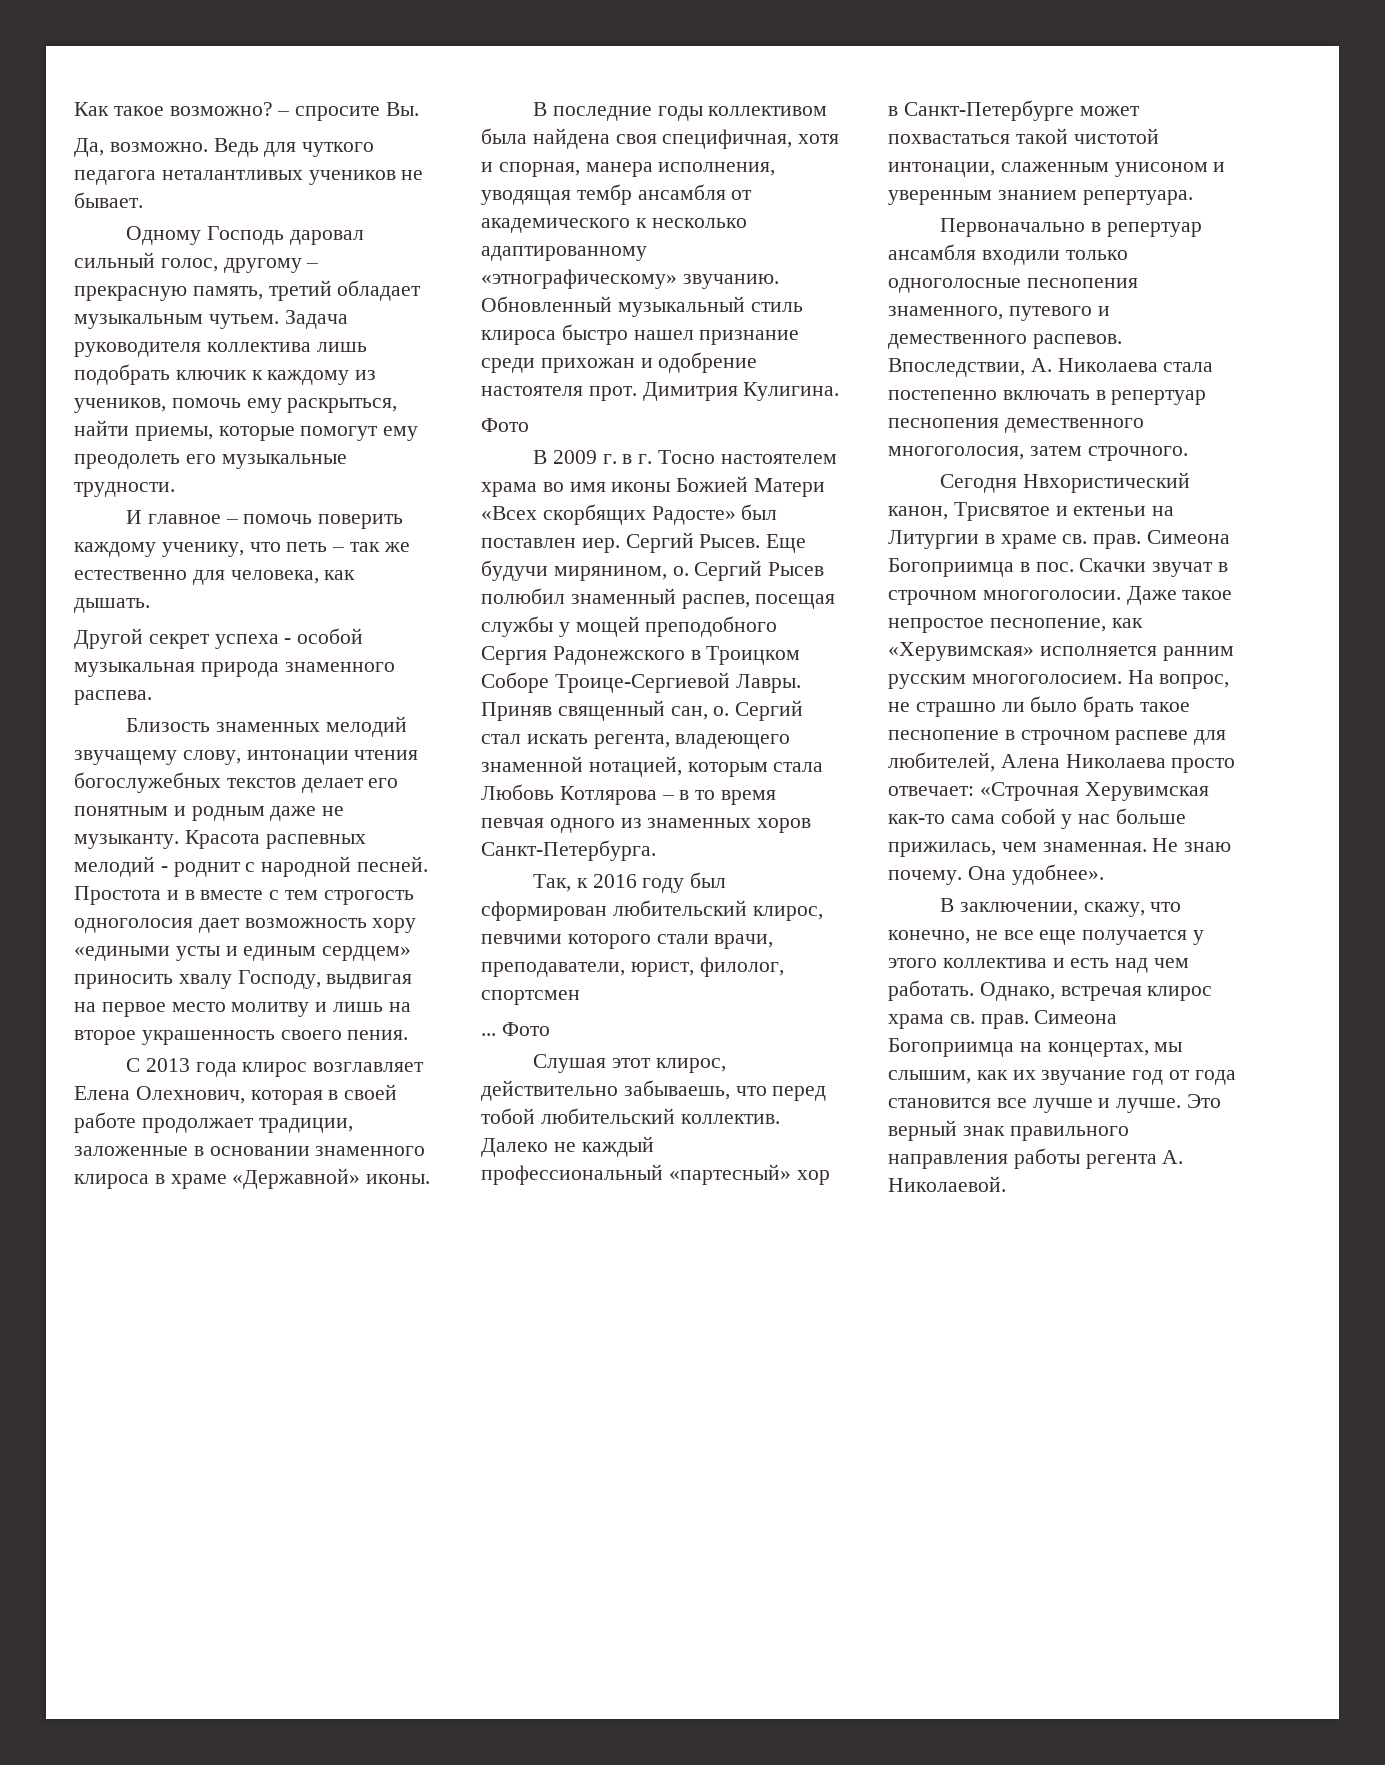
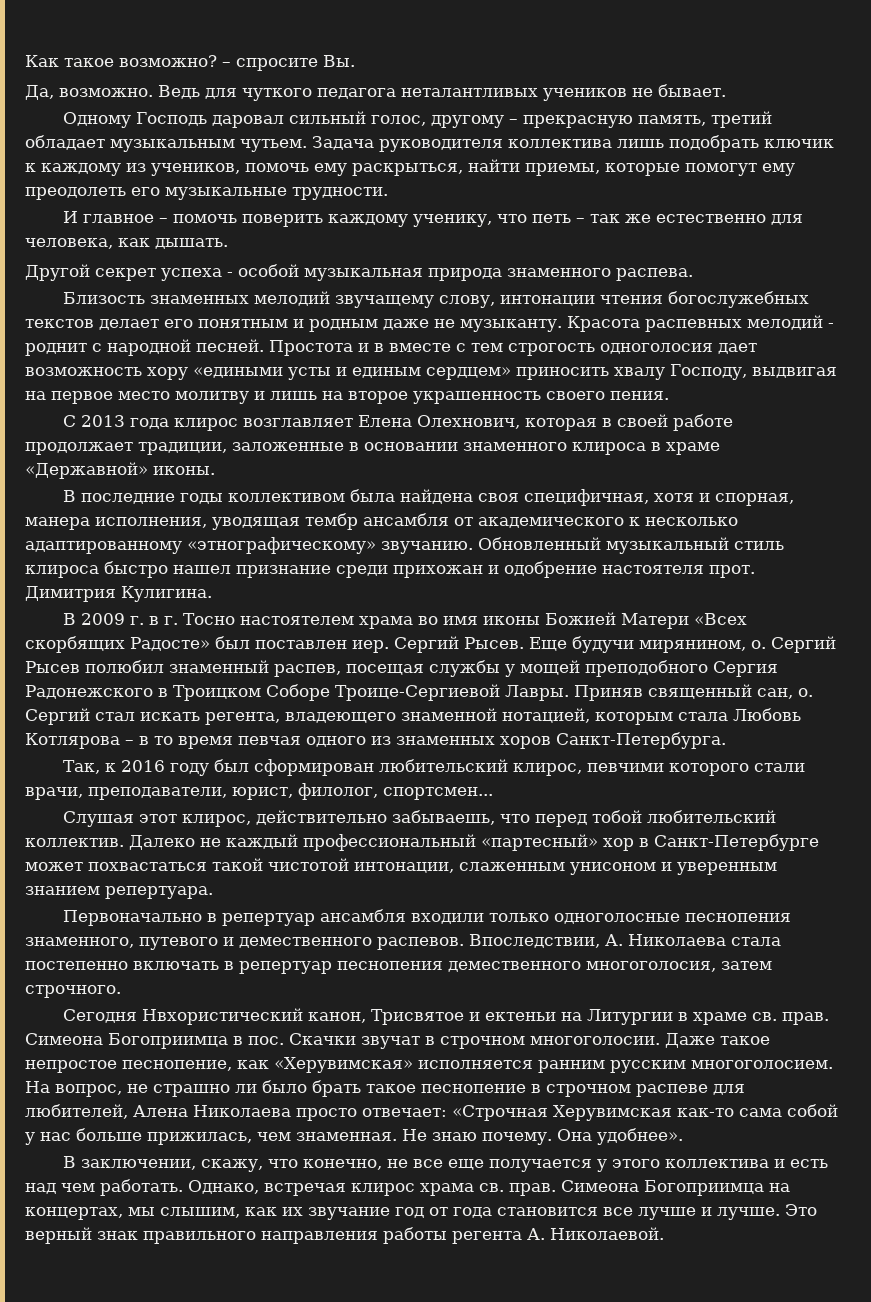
  Димитрия Кулигина.
- Фото
- Так, к 2016 году был сформирован любительский клирос, певчими которого стали врачи, преподаватели, юрист, филолог, спортсмен
- ... Фото
+ Так, к 2016 году был сформирован любительский клирос, певчими которого стали врачи, преподаватели, юрист, филолог, спортсмен...

